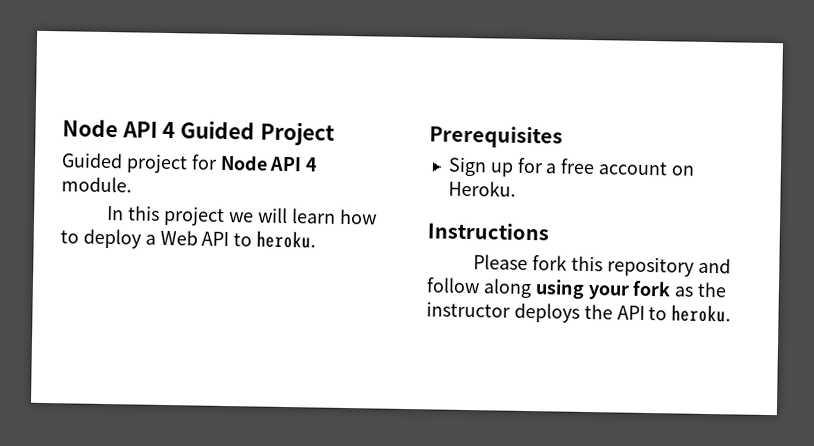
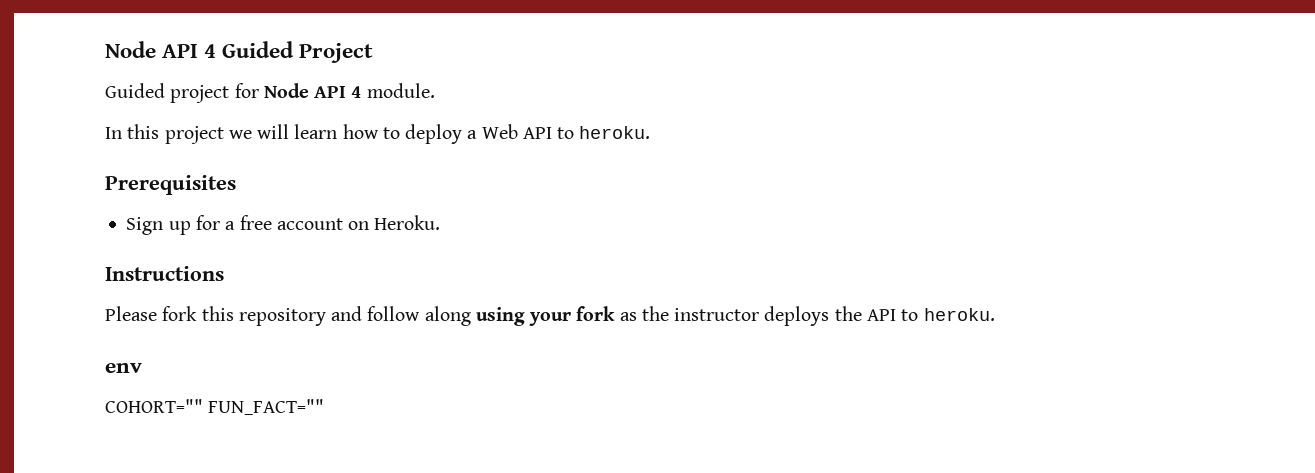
+ env
+ COHORT="" FUN_FACT=""

